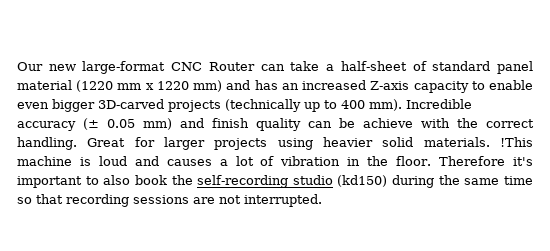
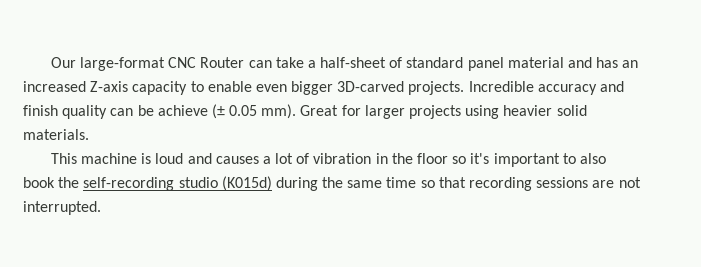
- Our new large-format CNC Router can take a half-sheet of standard panel material (1220 mm x 1220 mm) and has an increased Z-axis capacity to enable even bigger 3D-carved projects (technically up to 400 mm). Incredible accuracy (± 0.05 mm) and finish quality can be achieve with the correct handling.
+ Our large-format CNC Router can take a half-sheet of standard panel material and has an increased Z-axis capacity to enable even bigger 3D-carved projects. Incredible accuracy and finish quality can be achieve (± 0.05 mm).
- Great for larger projects using heavier solid materials. !This machine is loud and causes a lot of vibration in the floor. Therefore it's important to also book the self-recording studio (kd150) during the same time so that recording sessions are not interrupted.
+ Great for larger projects using heavier solid materials.
+ This machine is loud and causes a lot of vibration in the floor so it's important to also book the self-recording studio (K015d) during the same time so that recording sessions are not interrupted.

